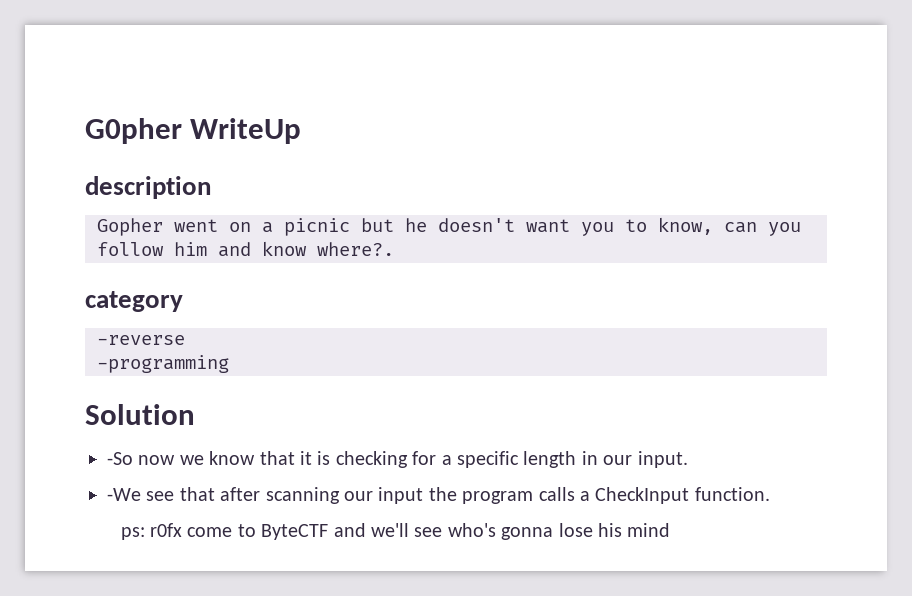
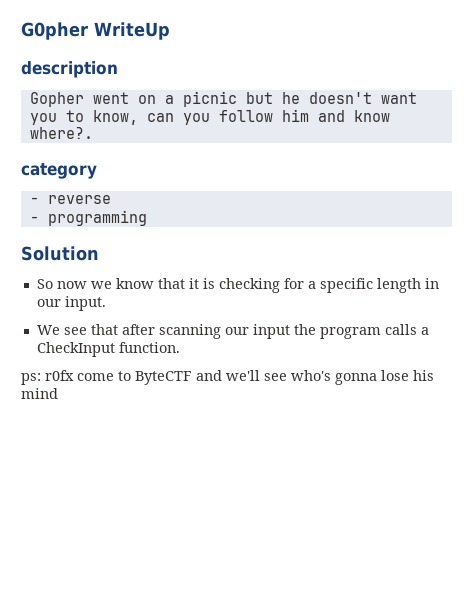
- -reverse
- -programming
+ - reverse
+ - programming
- -So now we know that it is checking for a specific length in our input.
+ So now we know that it is checking for a specific length in our input.
- -We see that after scanning our input the program calls a CheckInput function.
+ We see that after scanning our input the program calls a CheckInput function.

